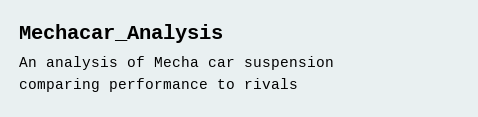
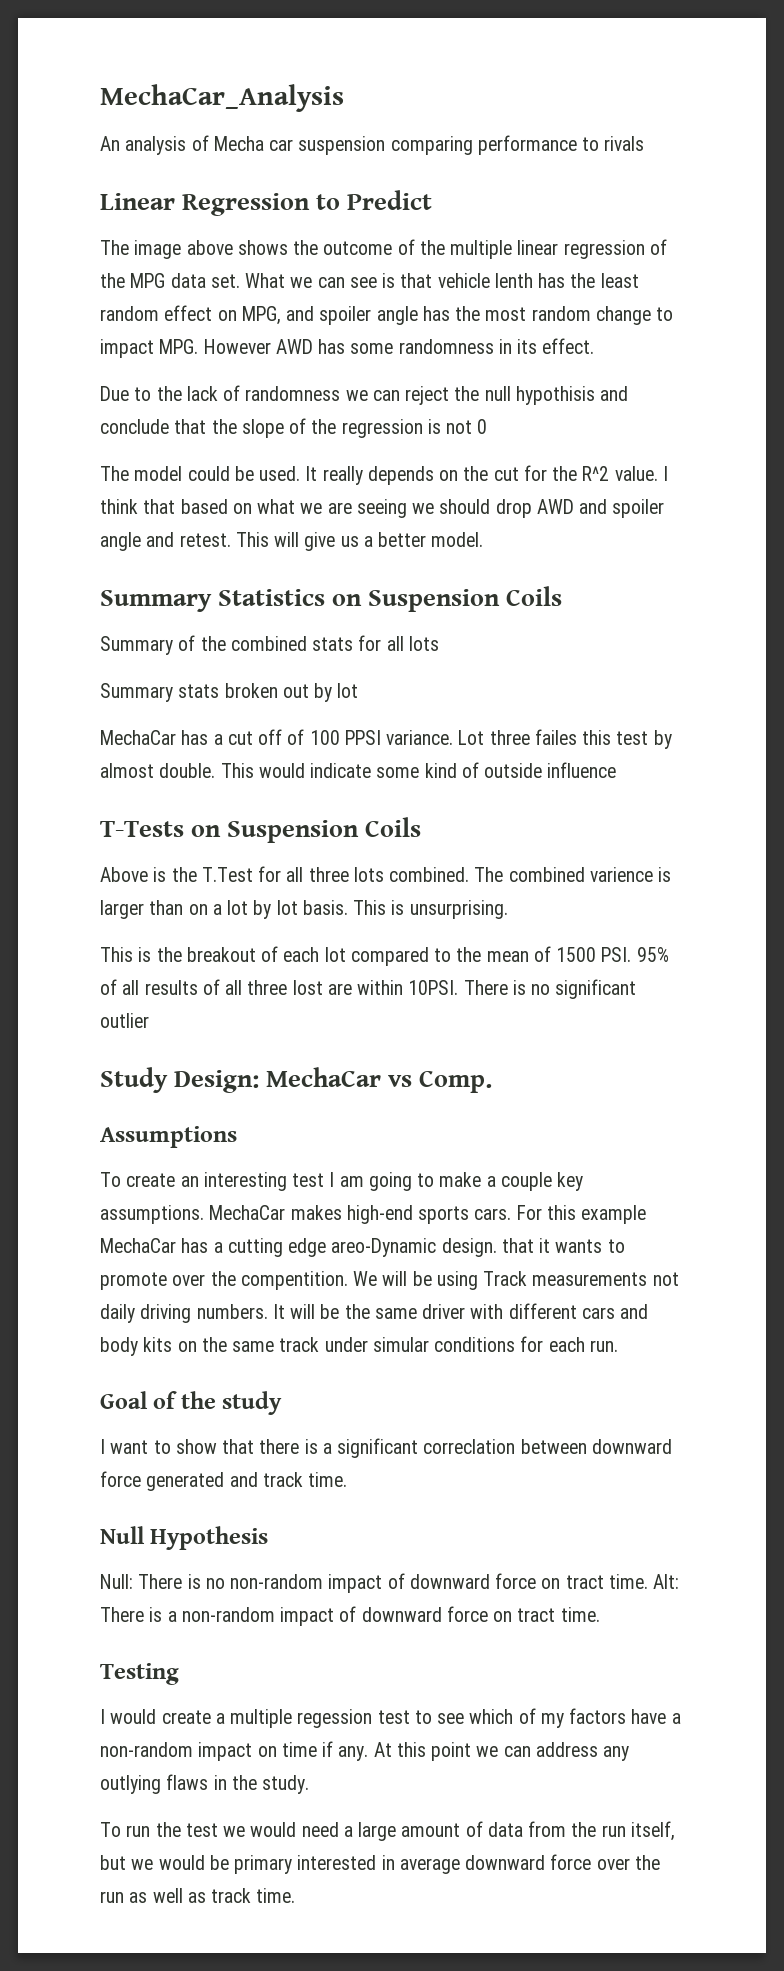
- Mechacar_Analysis
+ MechaCar_Analysis
+ Linear Regression to Predict
+ The image above shows the outcome of the multiple linear regression of the MPG data set. What we can see is that vehicle lenth has the least random effect on MPG, and spoiler angle has the most random change to impact MPG. However AWD has some randomness in its effect.
+ Due to the lack of randomness we can reject the null hypothisis and conclude that the slope of the regression is not 0
+ The model could be used. It really depends on the cut for the R^2 value. I think that based on what we are seeing we should drop AWD and spoiler angle and retest. This will give us a better model.
+ Summary Statistics on Suspension Coils
+ Summary of the combined stats for all lots
+ Summary stats broken out by lot
+ MechaCar has a cut off of 100 PPSI variance. Lot three failes this test by almost double. This would indicate some kind of outside influence
+ T-Tests on Suspension Coils
+ Above is the T.Test for all three lots combined. The combined varience is larger than on a lot by lot basis. This is unsurprising.
+ This is the breakout of each lot compared to the mean of 1500 PSI. 95% of all results of all three lost are within 10PSI. There is no significant outlier
+ Study Design: MechaCar vs Comp.
+ Assumptions
+ To create an interesting test I am going to make a couple key assumptions. MechaCar makes high-end sports cars. For this example MechaCar has a cutting edge areo-Dynamic design. that it wants to promote over the compentition. We will be using Track measurements not daily driving numbers. It will be the same driver with different cars and body kits on the same track under simular conditions for each run.
+ Goal of the study
+ I want to show that there is a significant correclation between downward force generated and track time.
+ Null Hypothesis
+ Null: There is no non-random impact of downward force on tract time. Alt: There is a non-random impact of downward force on tract time.
+ Testing
+ I would create a multiple regession test to see which of my factors have a non-random impact on time if any. At this point we can address any outlying flaws in the study.
+ To run the test we would need a large amount of data from the run itself, but we would be primary interested in average downward force over the run as well as track time.

